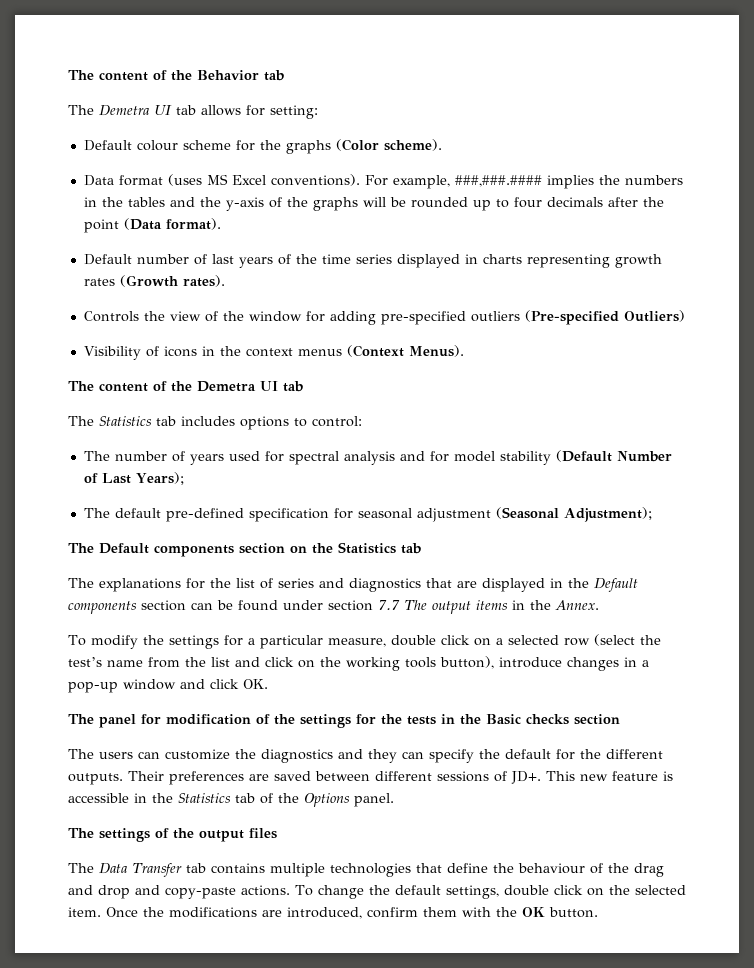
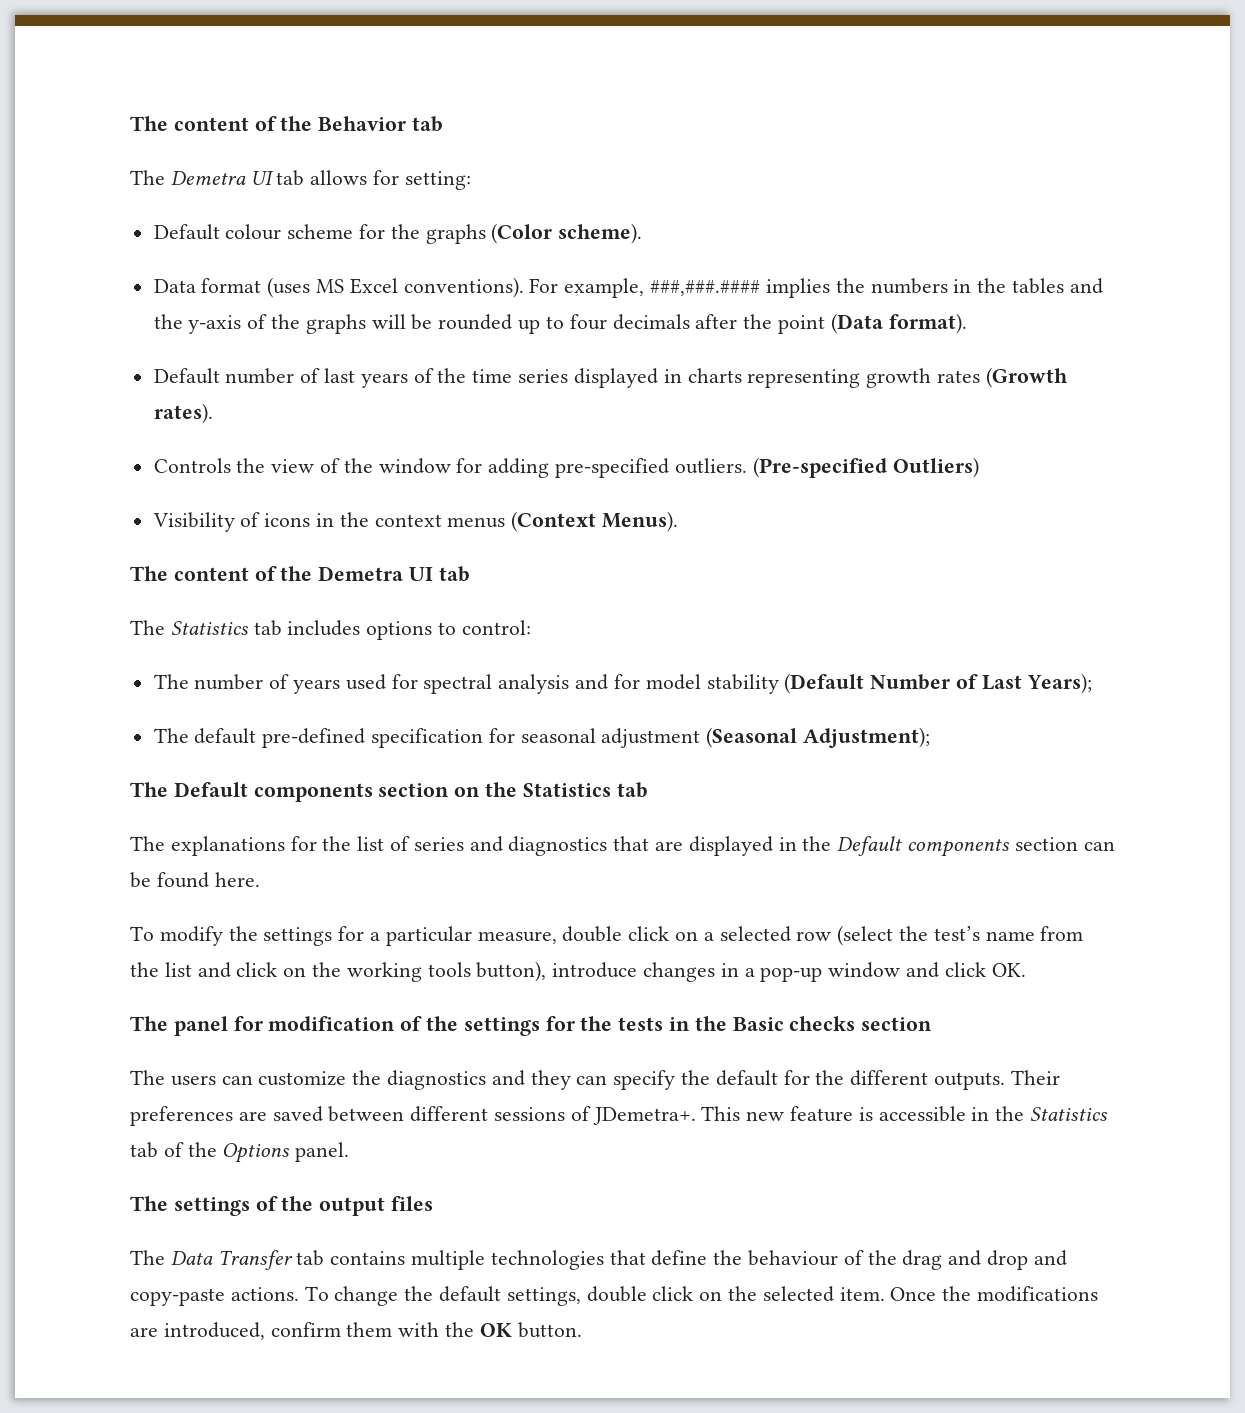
- Controls the view of the window for adding pre-specified outliers (Pre-specified Outliers)
+ Controls the view of the window for adding pre-specified outliers. (Pre-specified Outliers)
- The explanations for the list of series and diagnostics that are displayed in the Default components section can be found under section 7.7 The output items in the Annex.
+ The explanations for the list of series and diagnostics that are displayed in the Default components section can be found here.
- Their preferences are saved between different sessions of JD+. This new feature is accessible in the Statistics tab of the Options panel.
+ Their preferences are saved between different sessions of JDemetra+. This new feature is accessible in the Statistics tab of the Options panel.

